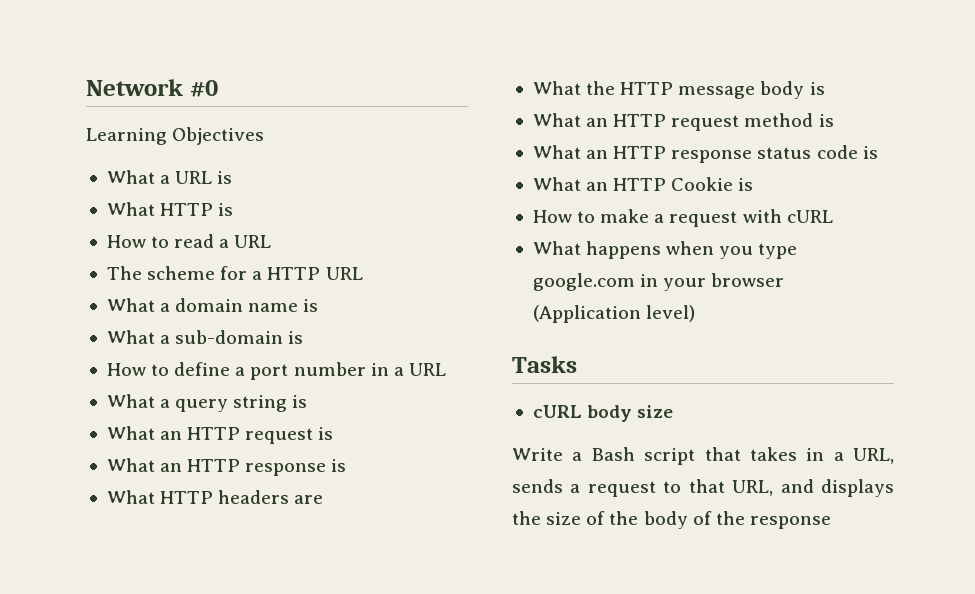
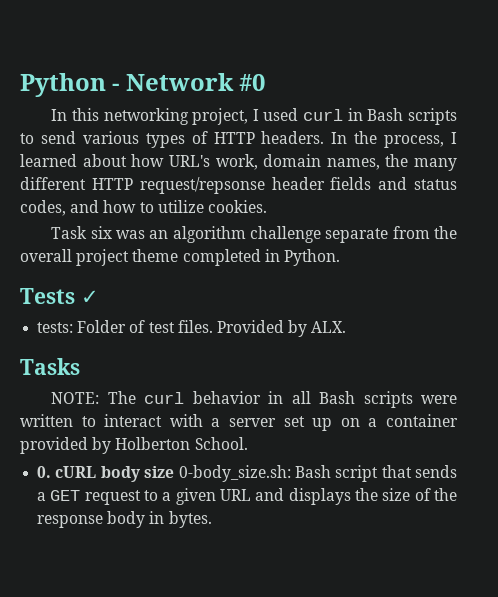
- Network #0
+ Python - Network #0
- Learning Objectives
- What a URL is
- What HTTP is
- How to read a URL
- The scheme for a HTTP URL
- What a domain name is
- What a sub-domain is
- How to define a port number in a URL
- What a query string is
- What an HTTP request is
- What an HTTP response is
- What HTTP headers are
- What the HTTP message body is
- What an HTTP request method is
- What an HTTP response status code is
- What an HTTP Cookie is
- How to make a request with cURL
- What happens when you type google.com in your browser (Application level)
+ In this networking project, I used curl in Bash scripts to send various types of HTTP headers. In the process, I learned about how URL's work, domain names, the many different HTTP request/repsonse header fields and status codes, and how to utilize cookies.
+ Task six was an algorithm challenge separate from the overall project theme completed in Python.
+ Tests ✓
+ tests: Folder of test files. Provided by ALX.
  Tasks
- cURL body size
- Write a Bash script that takes in a URL, sends a request to that URL, and displays the size of the body of the response
+ NOTE: The curl behavior in all Bash scripts were written to interact with a server set up on a container provided by Holberton School.
+ 0. cURL body size 0-body_size.sh: Bash script that sends a GET request to a given URL and displays the size of the response body in bytes.

